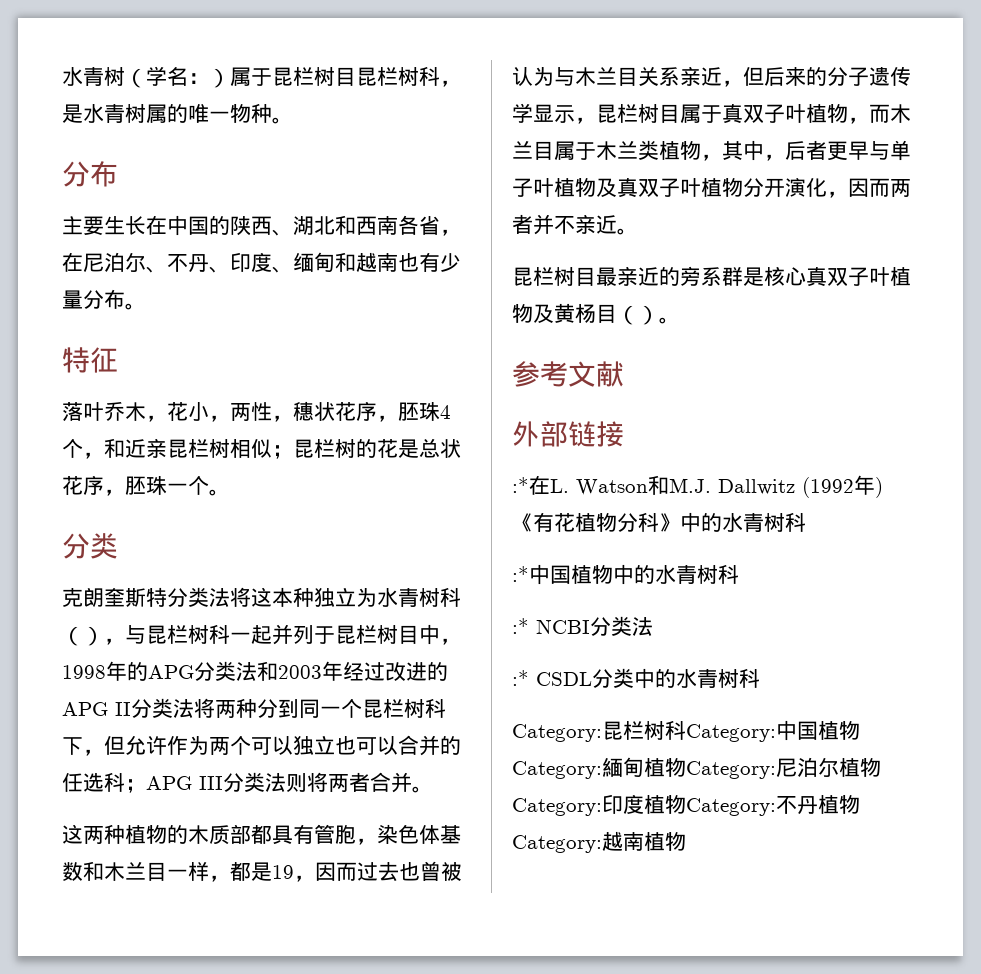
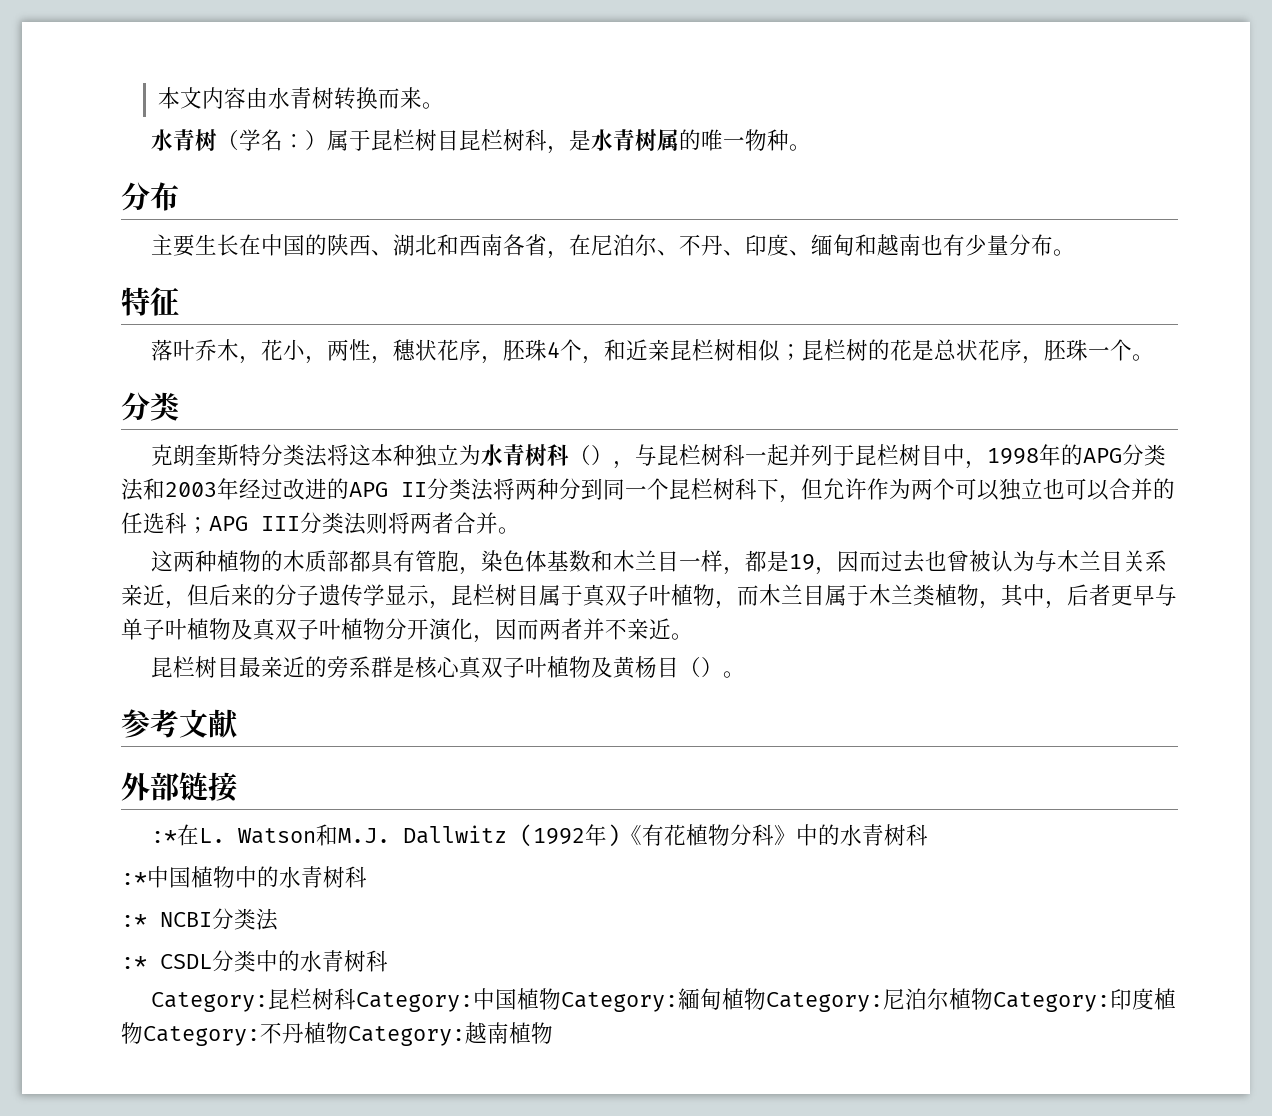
+ 本文内容由水青树转换而来。

